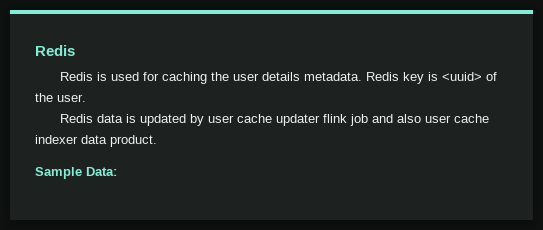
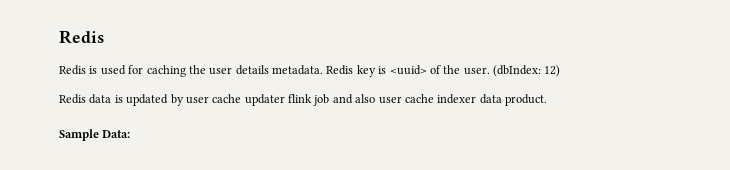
+ (dbIndex: 12)

